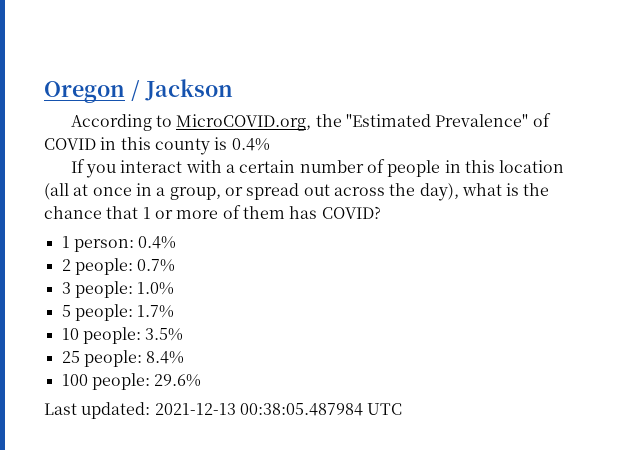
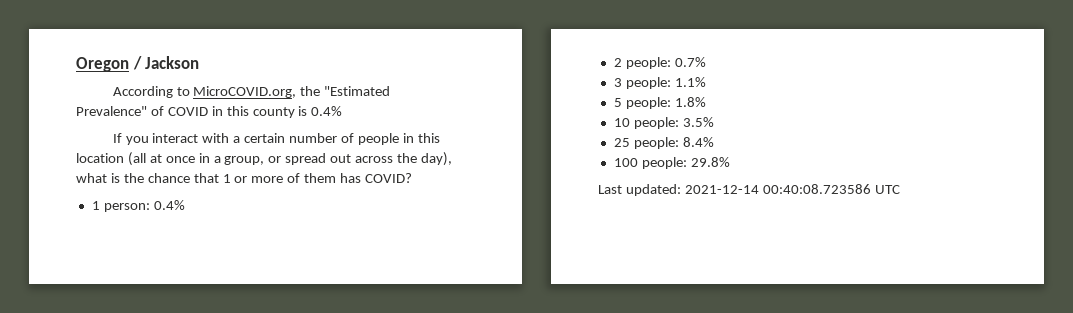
- 3 people: 1.0%
+ 3 people: 1.1%
- 5 people: 1.7%
+ 5 people: 1.8%
- 100 people: 29.6%
+ 100 people: 29.8%
- Last updated: 2021-12-13 00:38:05.487984 UTC
+ Last updated: 2021-12-14 00:40:08.723586 UTC

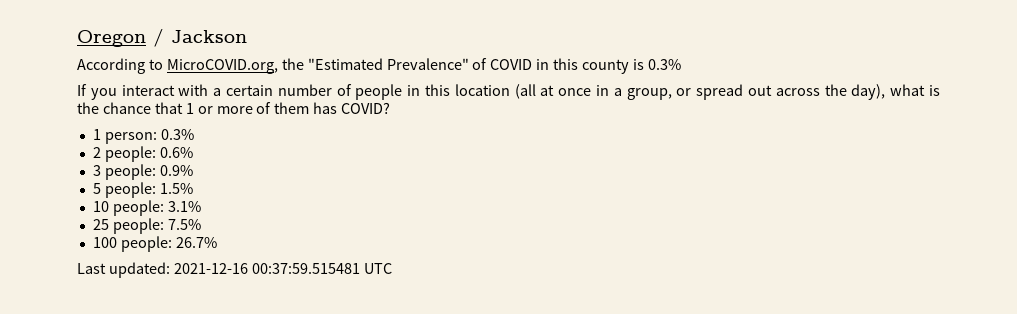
- According to MicroCOVID.org, the "Estimated Prevalence" of COVID in this county is 0.4%
+ According to MicroCOVID.org, the "Estimated Prevalence" of COVID in this county is 0.3%
- 1 person: 0.4%
+ 1 person: 0.3%
- 2 people: 0.7%
+ 2 people: 0.6%
- 3 people: 1.1%
+ 3 people: 0.9%
- 5 people: 1.8%
+ 5 people: 1.5%
- 10 people: 3.5%
+ 10 people: 3.1%
- 25 people: 8.4%
+ 25 people: 7.5%
- 100 people: 29.8%
+ 100 people: 26.7%
- Last updated: 2021-12-14 00:40:08.723586 UTC
+ Last updated: 2021-12-16 00:37:59.515481 UTC

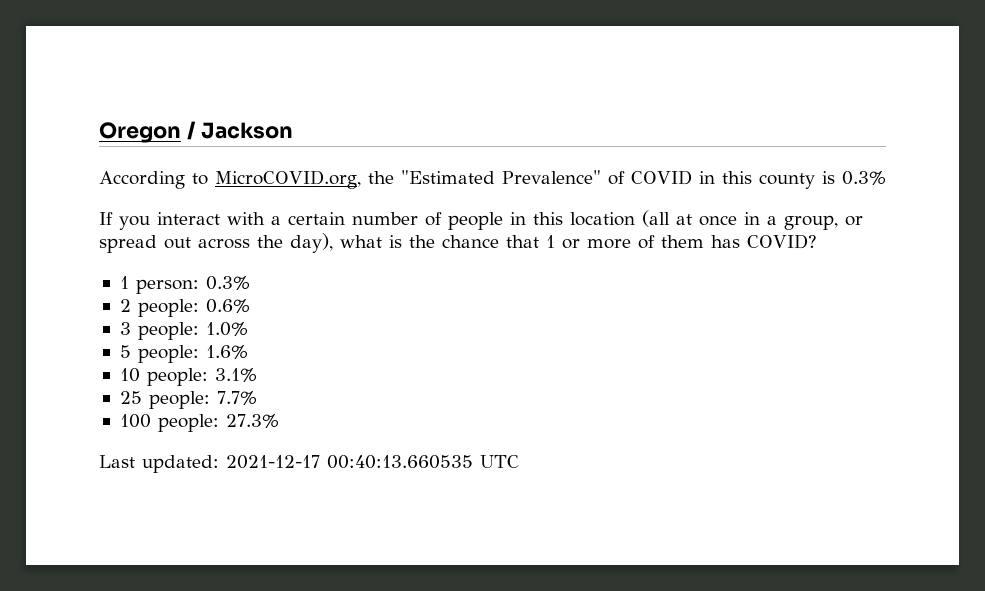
- 3 people: 0.9%
+ 3 people: 1.0%
- 5 people: 1.5%
+ 5 people: 1.6%
- 25 people: 7.5%
+ 25 people: 7.7%
- 100 people: 26.7%
+ 100 people: 27.3%
- Last updated: 2021-12-16 00:37:59.515481 UTC
+ Last updated: 2021-12-17 00:40:13.660535 UTC

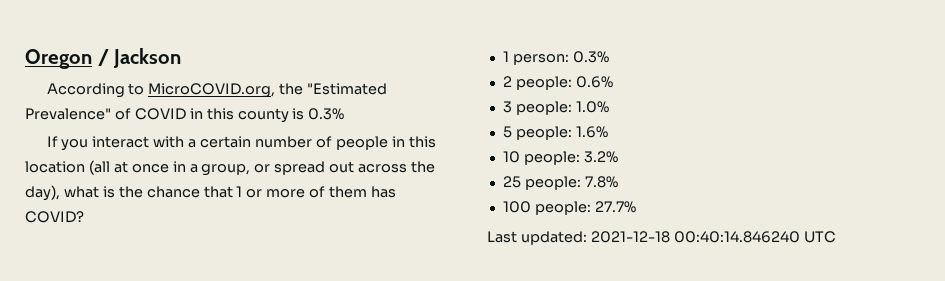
- 10 people: 3.1%
+ 10 people: 3.2%
- 25 people: 7.7%
+ 25 people: 7.8%
- 100 people: 27.3%
+ 100 people: 27.7%
- Last updated: 2021-12-17 00:40:13.660535 UTC
+ Last updated: 2021-12-18 00:40:14.846240 UTC

